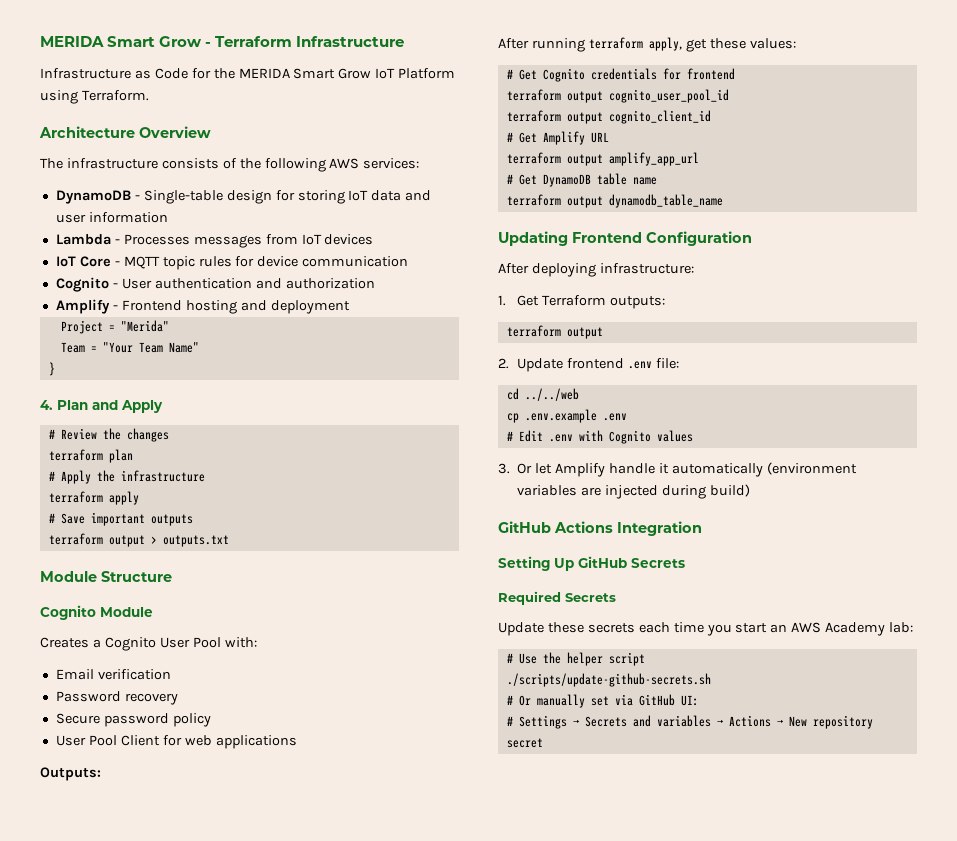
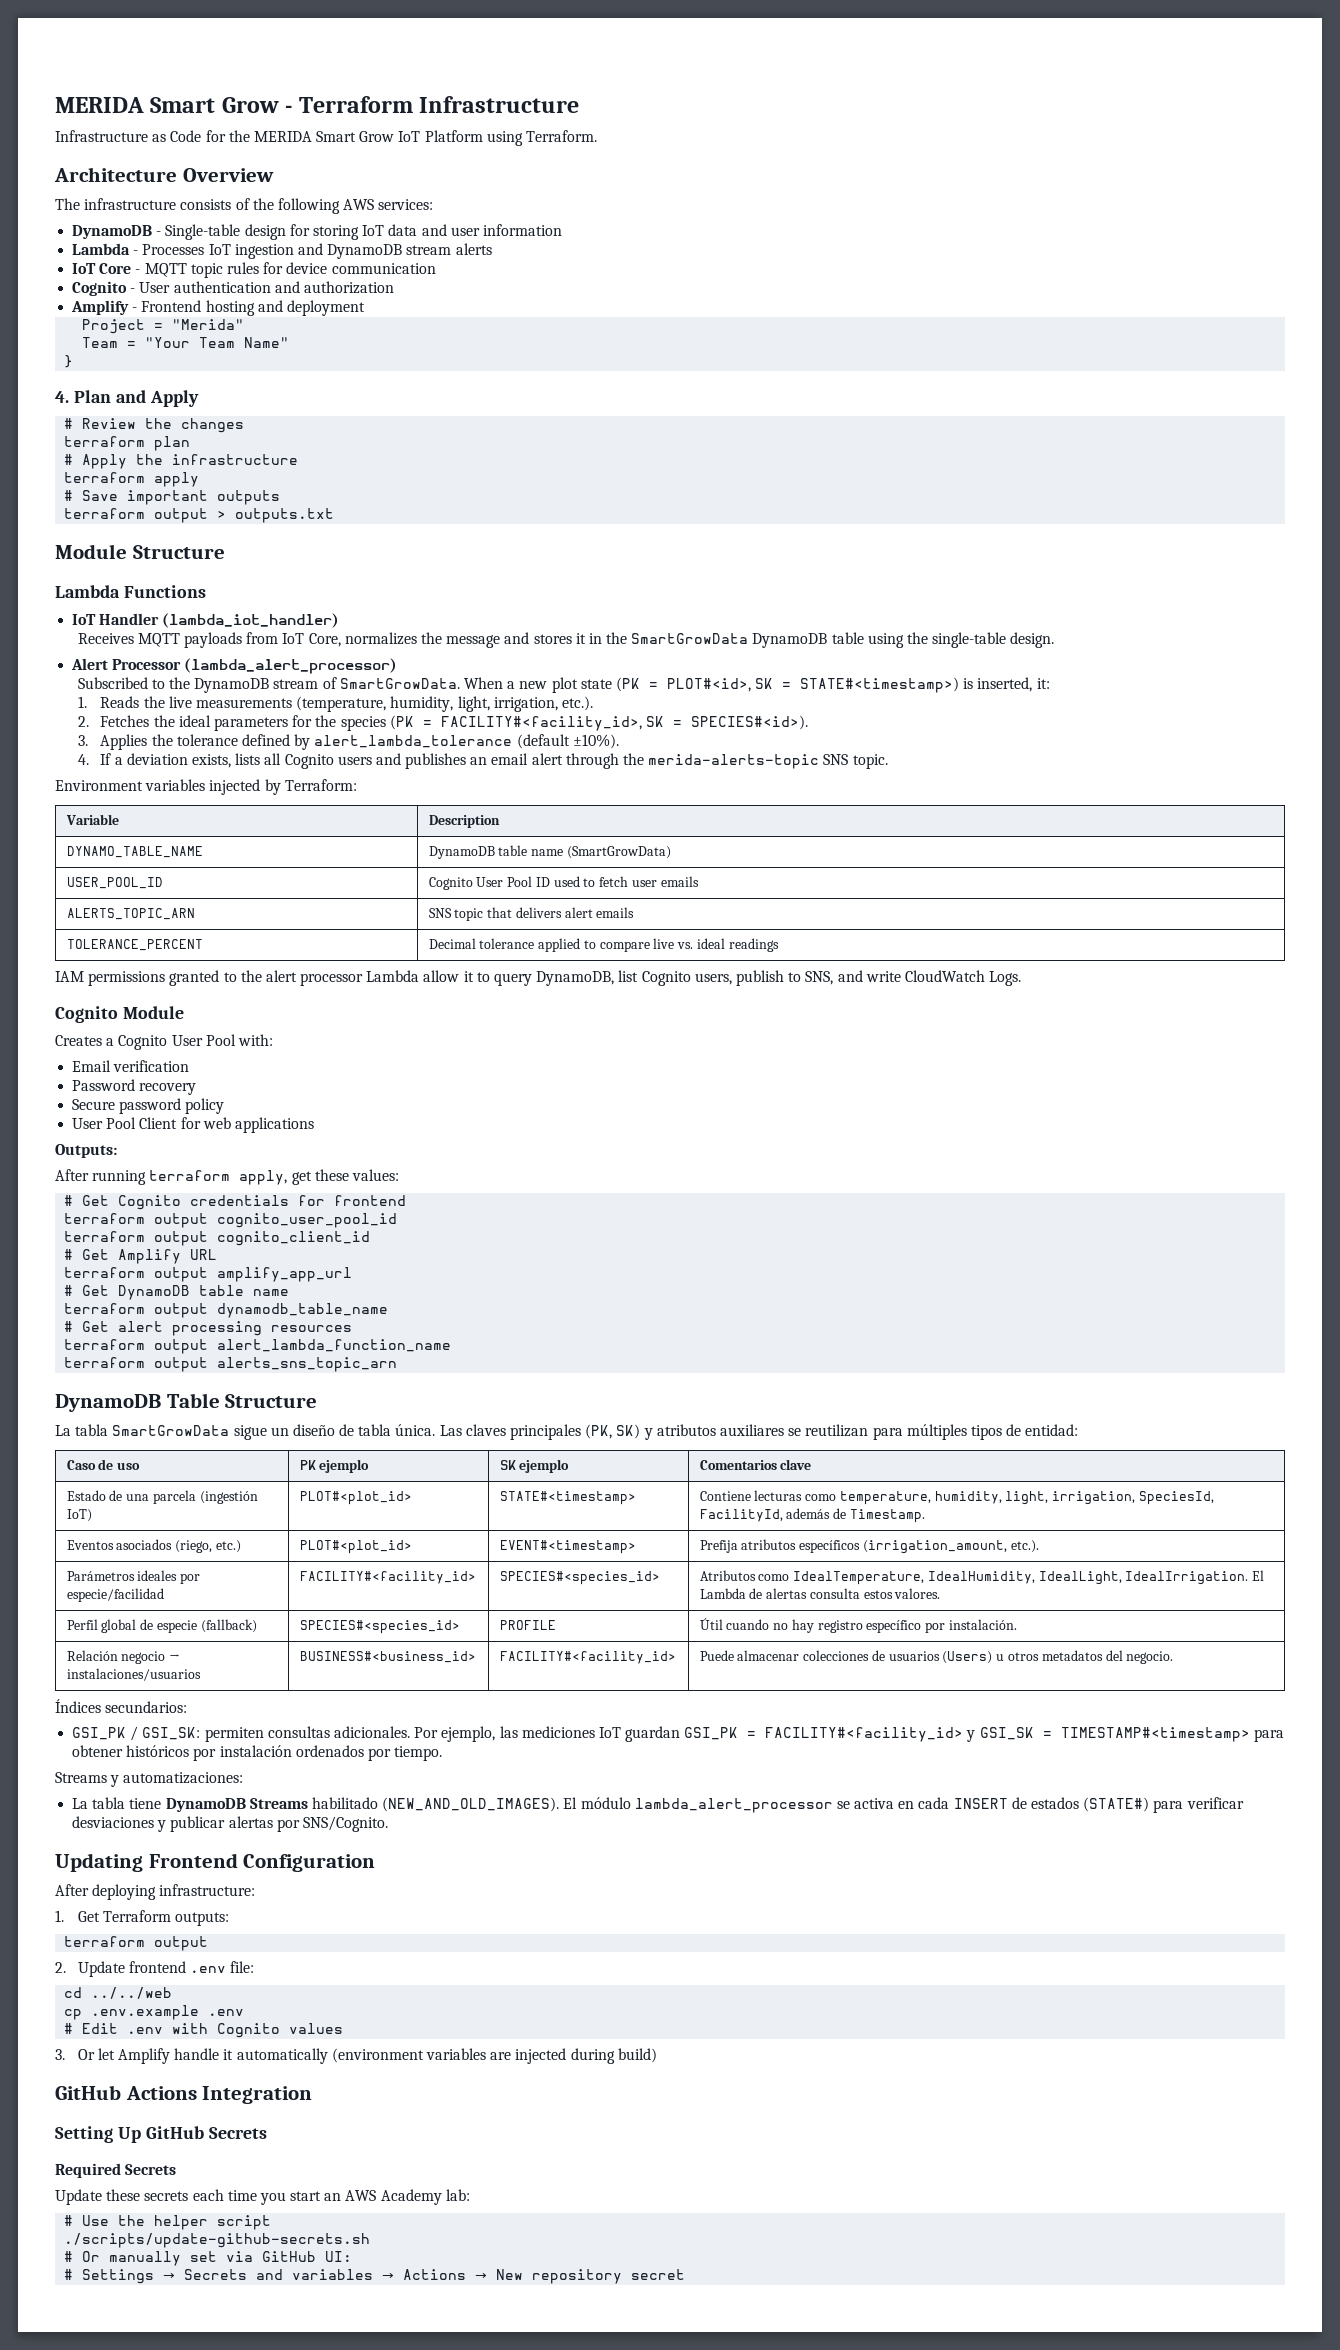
- Lambda - Processes messages from IoT devices
+ Lambda - Processes IoT ingestion and DynamoDB stream alerts
+ Lambda Functions
+ IoT Handler (lambda_iot_handler)
+ Receives MQTT payloads from IoT Core, normalizes the message and stores it in the SmartGrowData DynamoDB table using the single-table design.
+ Alert Processor (lambda_alert_processor)
+ Subscribed to the DynamoDB stream of SmartGrowData. When a new plot state (PK = PLOT#<id>, SK = STATE#<timestamp>) is inserted, it:
+ 1. Reads the live measurements (temperature, humidity, light, irrigation, etc.).
+ 2. Fetches the ideal parameters for the species (PK = FACILITY#<facility_id>, SK = SPECIES#<id>).
+ 3. Applies the tolerance defined by alert_lambda_tolerance (default ±10%).
+ 4. If a deviation exists, lists all Cognito users and publishes an email alert through the merida-alerts-topic SNS topic.
+ Environment variables injected by Terraform:
+ Variable | Description
+ DYNAMO_TABLE_NAME | DynamoDB table name (SmartGrowData)
+ USER_POOL_ID | Cognito User Pool ID used to fetch user emails
+ ALERTS_TOPIC_ARN | SNS topic that delivers alert emails
+ TOLERANCE_PERCENT | Decimal tolerance applied to compare live vs. ideal readings
+ IAM permissions granted to the alert processor Lambda allow it to query DynamoDB, list Cognito users, publish to SNS, and write CloudWatch Logs.
+ # Get alert processing resources
+ terraform output alert_lambda_function_name
+ terraform output alerts_sns_topic_arn
+ DynamoDB Table Structure
+ La tabla SmartGrowData sigue un diseño de tabla única. Las claves principales (PK, SK) y atributos auxiliares se reutilizan para múltiples tipos de entidad:
+ Caso de uso | PK ejemplo | SK ejemplo | Comentarios clave
+ Estado de una parcela (ingestión IoT) | PLOT#<plot_id> | STATE#<timestamp> | Contiene lecturas como temperature, humidity, light, irrigation, SpeciesId, FacilityId, además de Timestamp.
+ Eventos asociados (riego, etc.) | PLOT#<plot_id> | EVENT#<timestamp> | Prefija atributos específicos (irrigation_amount, etc.).
+ Parámetros ideales por especie/facilidad | FACILITY#<facility_id> | SPECIES#<species_id> | Atributos como IdealTemperature, IdealHumidity, IdealLight, IdealIrrigation. El Lambda de alertas consulta estos valores.
+ Perfil global de especie (fallback) | SPECIES#<species_id> | PROFILE | Útil cuando no hay registro específico por instalación.
+ Relación negocio → instalaciones/usuarios | BUSINESS#<business_id> | FACILITY#<facility_id> | Puede almacenar colecciones de usuarios (Users) u otros metadatos del negocio.
+ Índices secundarios:
+ GSI_PK / GSI_SK: permiten consultas adicionales. Por ejemplo, las mediciones IoT guardan GSI_PK = FACILITY#<facility_id> y GSI_SK = TIMESTAMP#<timestamp> para obtener históricos por instalación ordenados por tiempo.
+ Streams y automatizaciones:
+ La tabla tiene DynamoDB Streams habilitado (NEW_AND_OLD_IMAGES). El módulo lambda_alert_processor se activa en cada INSERT de estados (STATE#) para verificar desviaciones y publicar alertas por SNS/Cognito.

